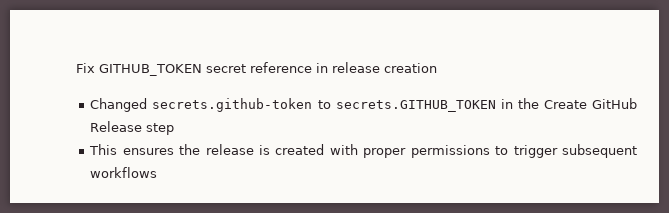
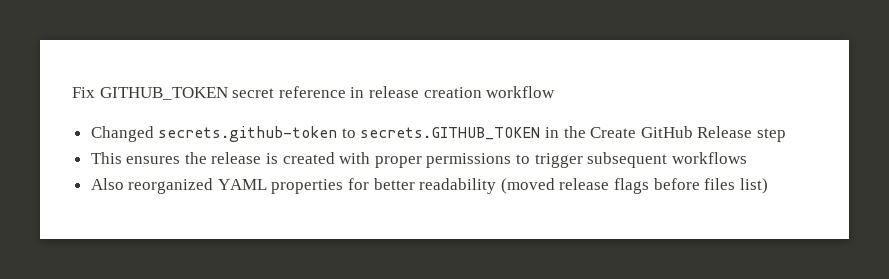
- Fix GITHUB_TOKEN secret reference in release creation
+ Fix GITHUB_TOKEN secret reference in release creation workflow
+ Also reorganized YAML properties for better readability (moved release flags before files list)

